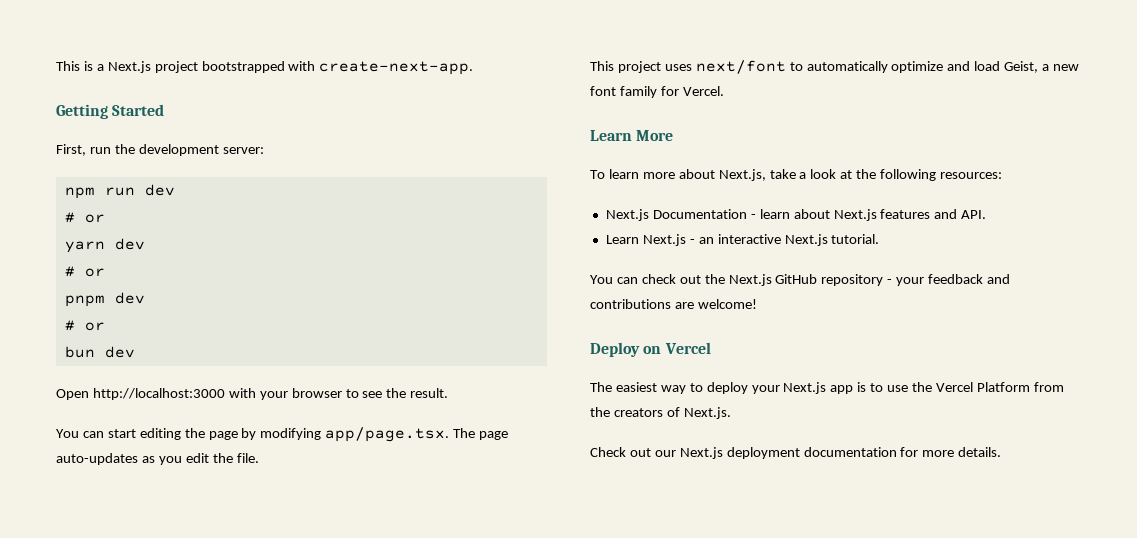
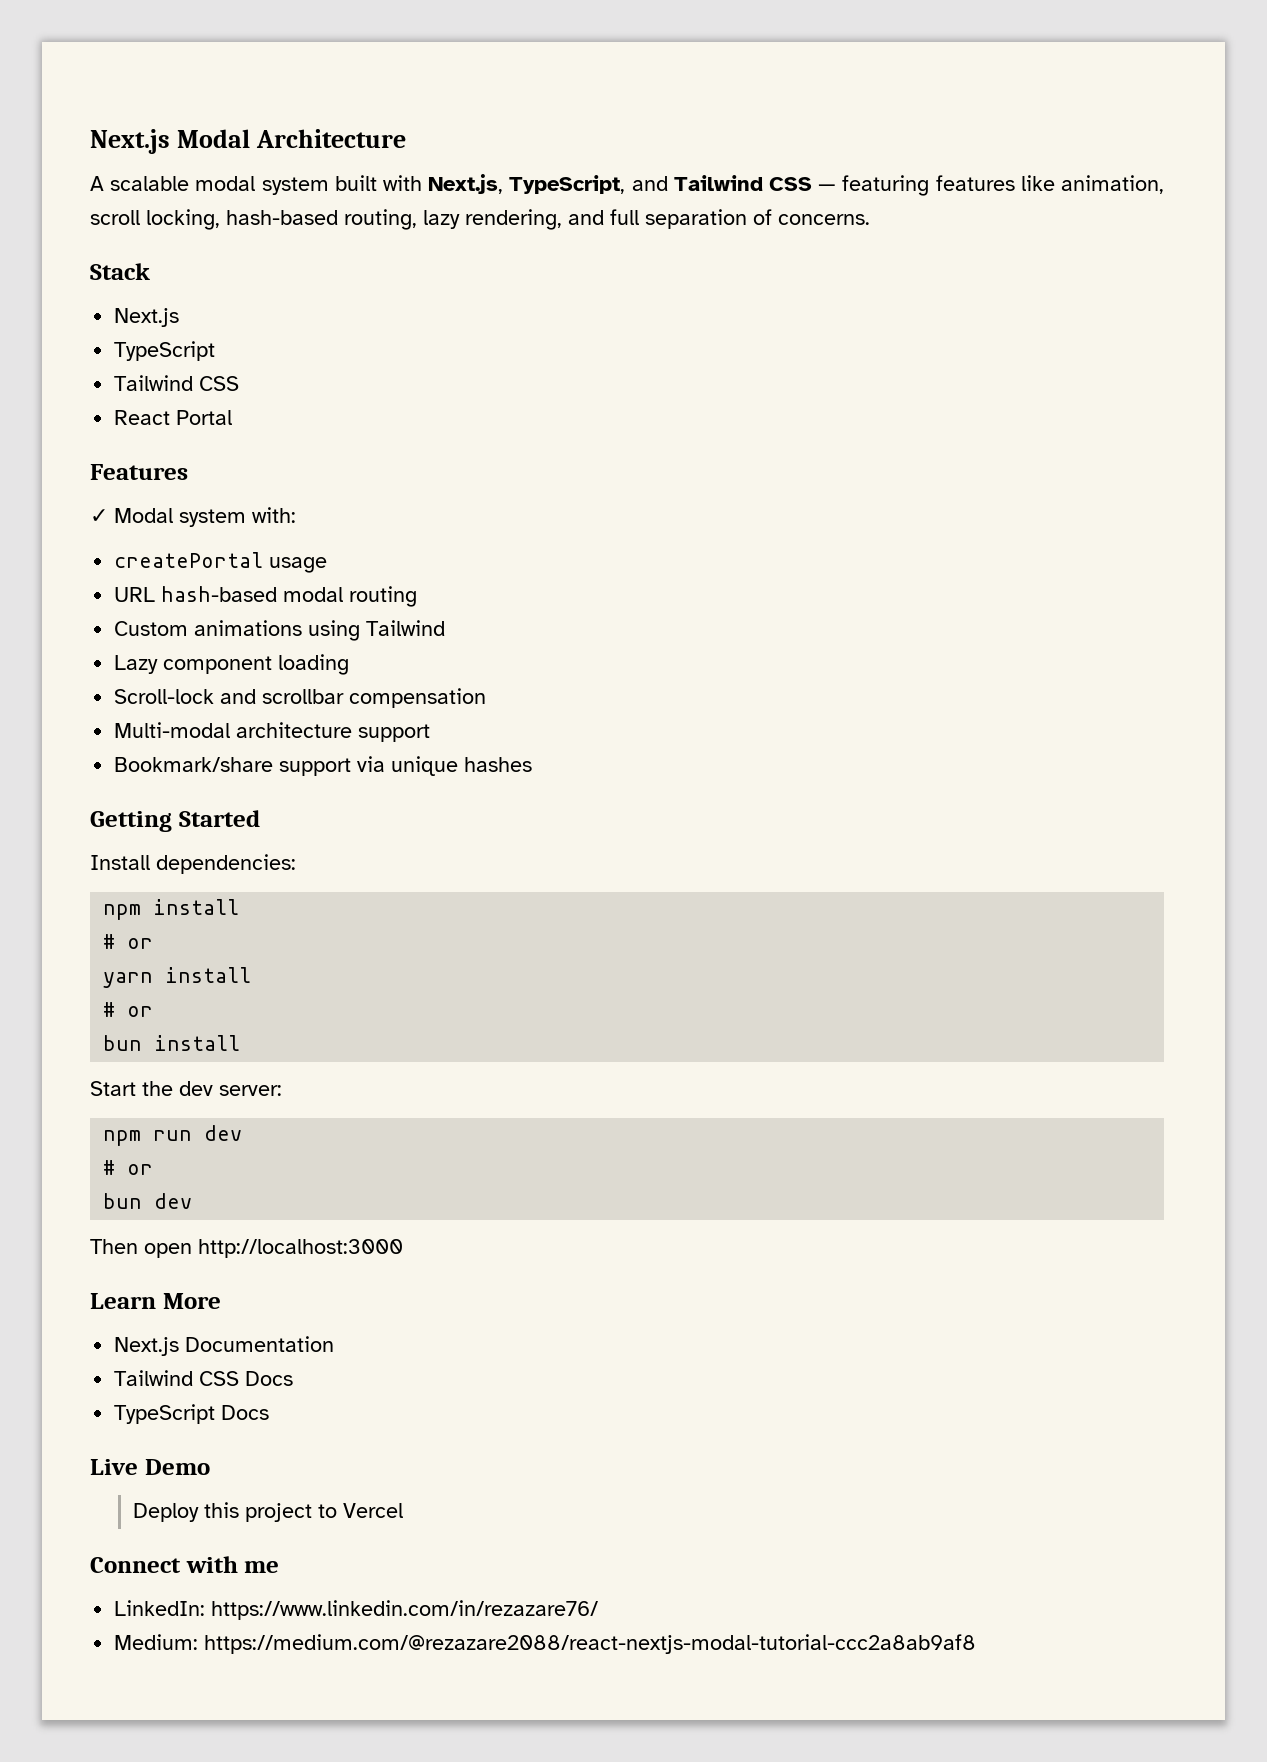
- This is a Next.js project bootstrapped with create-next-app.
+ Next.js Modal Architecture
+ A scalable modal system built with Next.js, TypeScript, and Tailwind CSS — featuring features like animation, scroll locking, hash-based routing, lazy rendering, and full separation of concerns.
+ Stack
+ Next.js
+ TypeScript
+ Tailwind CSS
+ React Portal
+ Features
+ ✓ Modal system with:
+ createPortal usage
+ URL hash-based modal routing
+ Custom animations using Tailwind
+ Lazy component loading
+ Scroll-lock and scrollbar compensation
+ Multi-modal architecture support
+ Bookmark/share support via unique hashes
  Getting Started
- First, run the development server:
+ Install dependencies:
+ npm install
+ # or
+ yarn install
+ # or
+ bun install
+ Start the dev server:
- yarn dev
- # or
- pnpm dev
- # or
- Open http://localhost:3000 with your browser to see the result.
- You can start editing the page by modifying app/page.tsx. The page auto-updates as you edit the file.
- This project uses next/font to automatically optimize and load Geist, a new font family for Vercel.
+ Then open http://localhost:3000
  Learn More
- To learn more about Next.js, take a look at the following resources:
- Next.js Documentation - learn about Next.js features and API.
- Learn Next.js - an interactive Next.js tutorial.
- You can check out the Next.js GitHub repository - your feedback and contributions are welcome!
- Deploy on Vercel
- The easiest way to deploy your Next.js app is to use the Vercel Platform from the creators of Next.js.
- Check out our Next.js deployment documentation for more details.
+ Next.js Documentation
+ Tailwind CSS Docs
+ TypeScript Docs
+ Live Demo
+ Deploy this project to Vercel
+ Connect with me
+ LinkedIn: https://www.linkedin.com/in/rezazare76/
+ Medium: https://medium.com/@rezazare2088/react-nextjs-modal-tutorial-ccc2a8ab9af8

